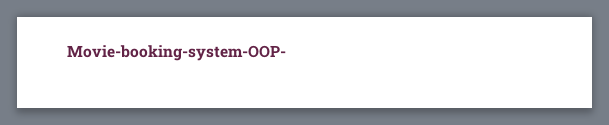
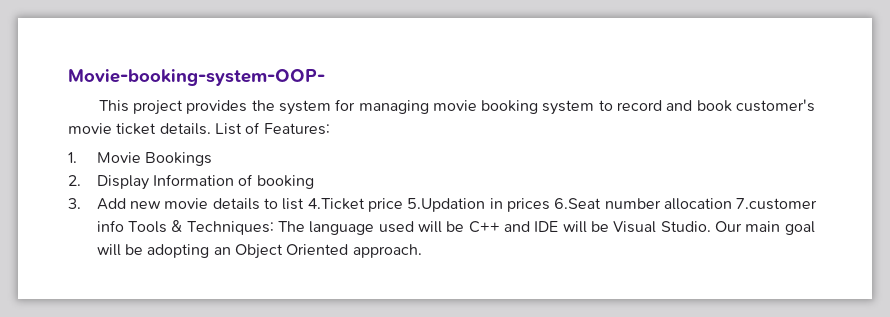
+ This project provides the system for managing movie booking system to record and book customer's movie ticket details. List of Features:
+ 1. Movie Bookings
+ 2. Display Information of booking
+ 3. Add new movie details to list 4.Ticket price 5.Updation in prices 6.Seat number allocation 7.customer info Tools & Techniques: The language used will be C++ and IDE will be Visual Studio. Our main goal will be adopting an Object Oriented approach.

